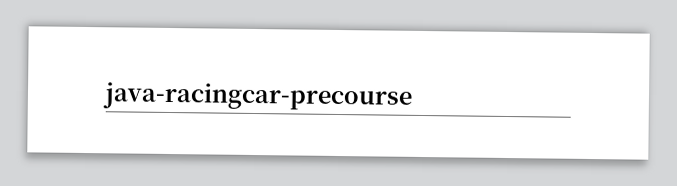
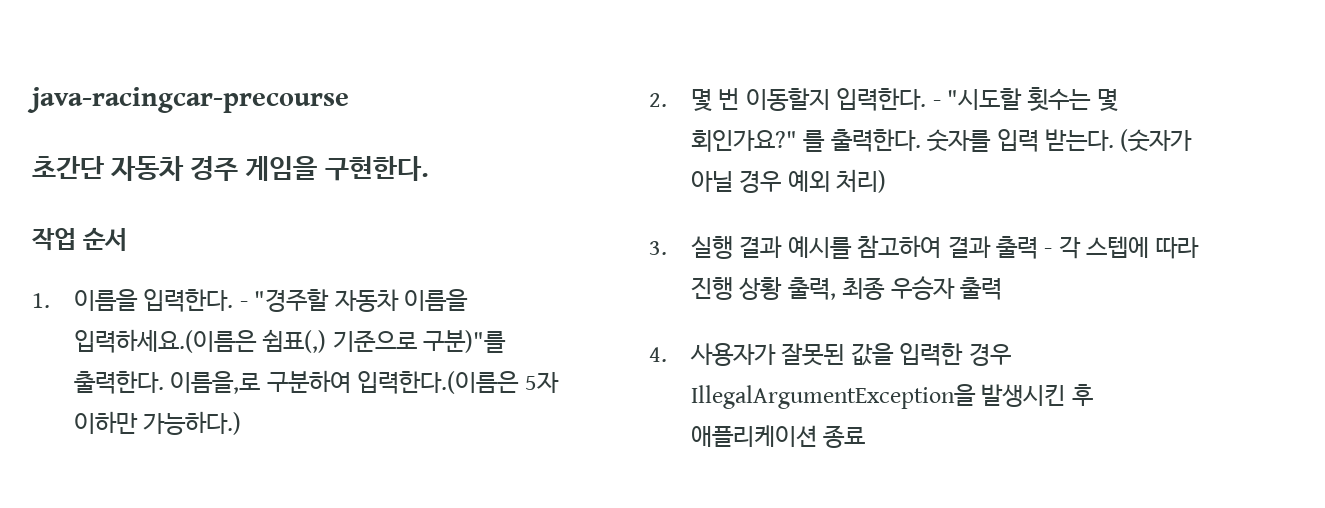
+ 초간단 자동차 경주 게임을 구현한다.
+ 작업 순서
+ 1. 이름을 입력한다. - "경주할 자동차 이름을 입력하세요.(이름은 쉼표(,) 기준으로 구분)"를 출력한다. 이름을,로 구분하여 입력한다.(이름은 5자 이하만 가능하다.)
+ 2. 몇 번 이동할지 입력한다. - "시도할 횟수는 몇 회인가요?" 를 출력한다. 숫자를 입력 받는다. (숫자가 아닐 경우 예외 처리)
+ 3. 실행 결과 예시를 참고하여 결과 출력 - 각 스텝에 따라 진행 상황 출력, 최종 우승자 출력
+ 4. 사용자가 잘못된 값을 입력한 경우 IllegalArgumentException을 발생시킨 후 애플리케이션 종료

